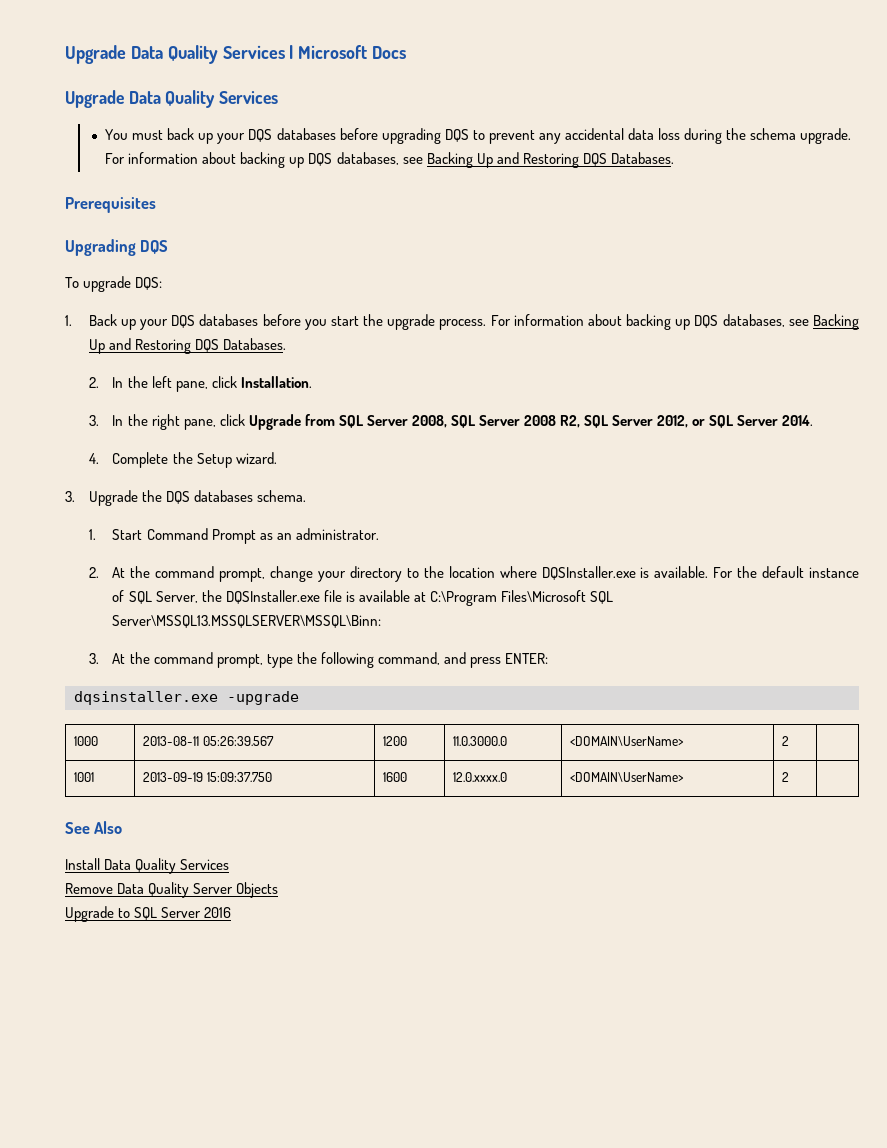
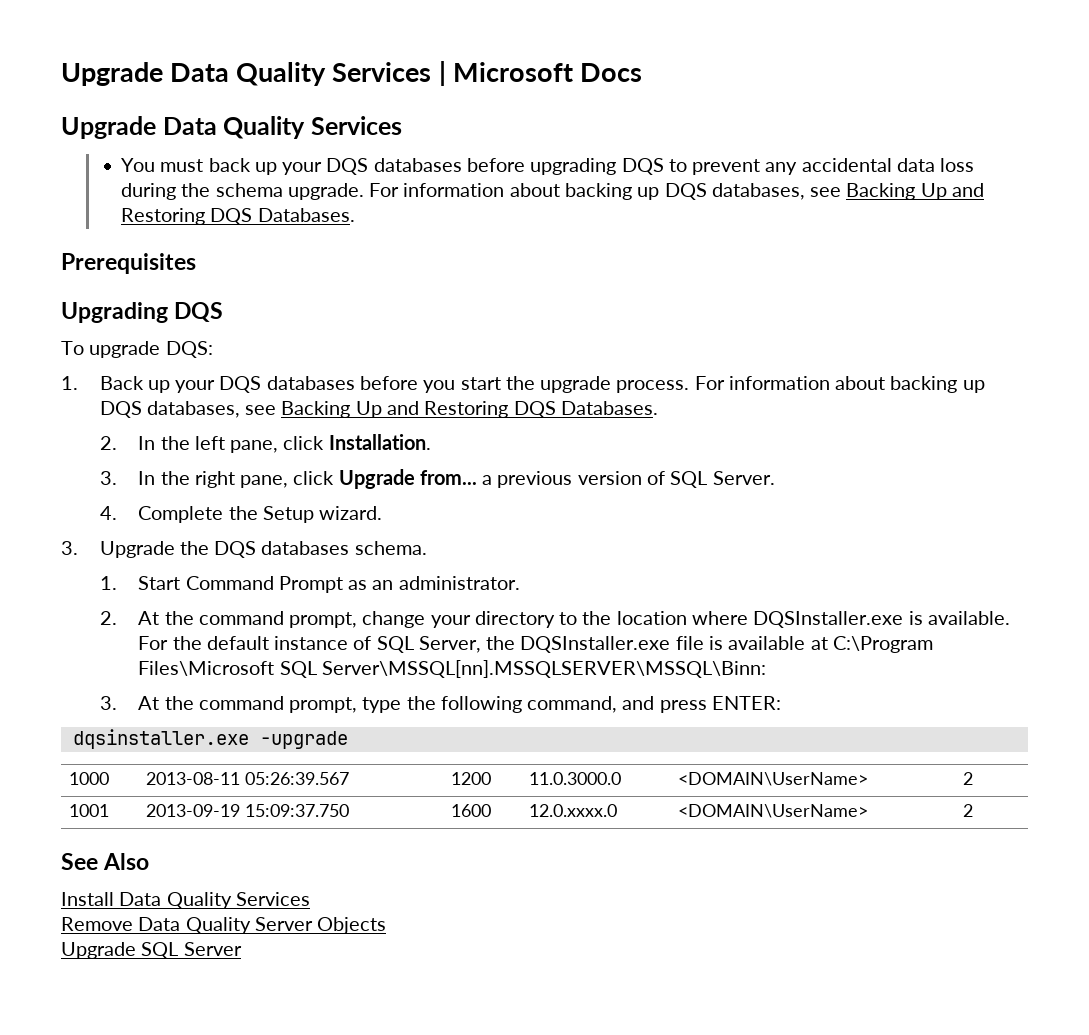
- 3. In the right pane, click Upgrade from SQL Server 2008, SQL Server 2008 R2, SQL Server 2012, or SQL Server 2014.
+ 3. In the right pane, click Upgrade from... a previous version of SQL Server.
- For the default instance of SQL Server, the DQSInstaller.exe file is available at C:\Program Files\Microsoft SQL Server\MSSQL13.MSSQLSERVER\MSSQL\Binn:
+ For the default instance of SQL Server, the DQSInstaller.exe file is available at C:\Program Files\Microsoft SQL Server\MSSQL[nn].MSSQLSERVER\MSSQL\Binn:
- Upgrade to SQL Server 2016
+ Upgrade SQL Server

